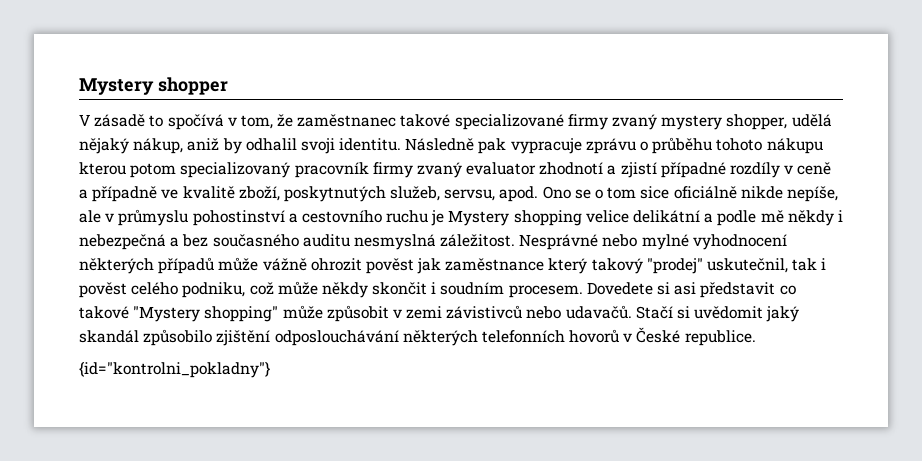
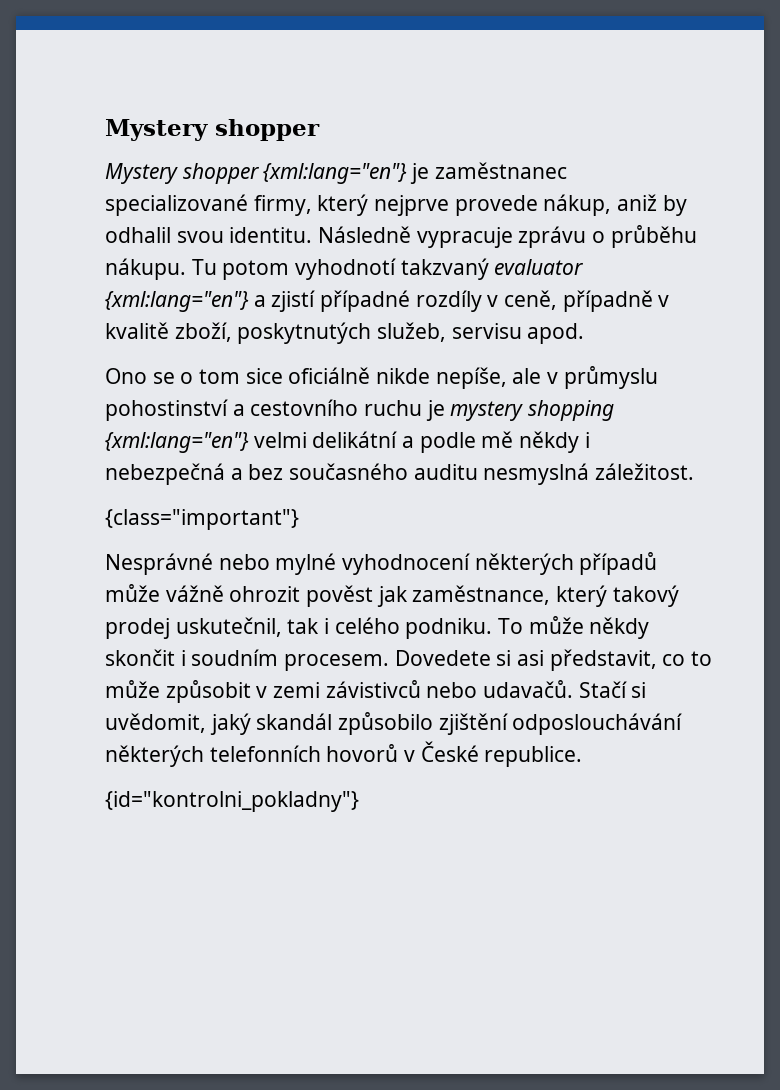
- V zásadě to spočívá v tom, že zaměstnanec takové specializované firmy zvaný mystery shopper, udělá nějaký nákup, aniž by odhalil svoji identitu.
+ Mystery shopper {xml:lang="en"} je zaměstnanec specializované firmy, který nejprve provede nákup, aniž by odhalil svou identitu.
- Následně pak vypracuje zprávu o průběhu tohoto nákupu kterou potom specializovaný pracovník firmy zvaný evaluator zhodnotí a zjistí případné rozdíly v ceně a případně ve kvalitě zboží, poskytnutých služeb, servsu, apod. Ono se o tom sice oficiálně nikde nepíše, ale v průmyslu pohostinství a cestovního ruchu je Mystery shopping velice delikátní a podle mě někdy i nebezpečná a bez současného auditu nesmyslná záležitost. Nesprávné nebo mylné vyhodnocení některých případů může vážně ohrozit pověst jak zaměstnance který takový "prodej" uskutečnil, tak i pověst celého podniku, což může někdy skončit i soudním procesem.
+ Následně vypracuje zprávu o průběhu nákupu. Tu potom vyhodnotí takzvaný evaluator {xml:lang="en"} a zjistí případné rozdíly v ceně, případně v kvalitě zboží, poskytnutých služeb, servisu apod.
+ Ono se o tom sice oficiálně nikde nepíše, ale v průmyslu pohostinství a cestovního ruchu je mystery shopping {xml:lang="en"} velmi delikátní a podle mě někdy i nebezpečná a bez současného auditu nesmyslná záležitost.
+ {class="important"}
+ Nesprávné nebo mylné vyhodnocení některých případů může vážně ohrozit pověst jak zaměstnance, který takový prodej uskutečnil, tak i celého podniku. To může někdy skončit i soudním procesem.
- Dovedete si asi představit co takové "Mystery shopping" může způsobit v zemi závistivců nebo udavačů.
+ Dovedete si asi představit, co to může způsobit v zemi závistivců nebo udavačů.
- Stačí si uvědomit jaký skandál způsobilo zjištění odposlouchávání některých telefonních hovorů v České republice.
+ Stačí si uvědomit, jaký skandál způsobilo zjištění odposlouchávání některých telefonních hovorů v České republice.

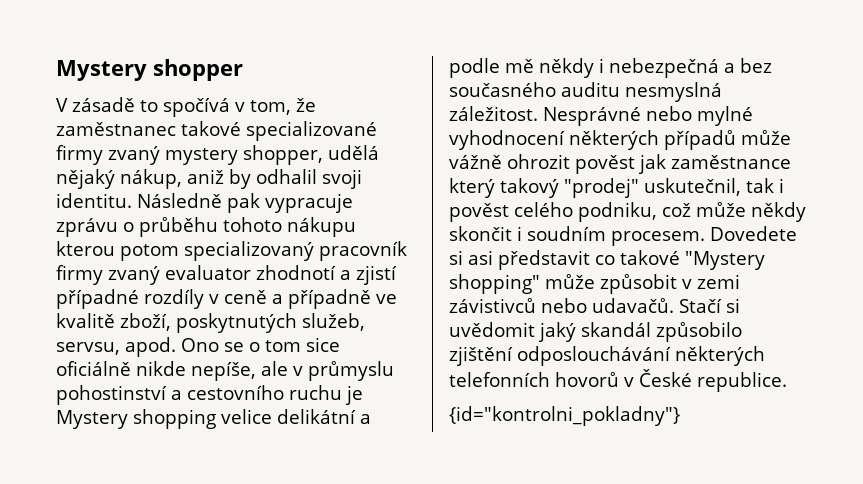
- Mystery shopper {xml:lang="en"} je zaměstnanec specializované firmy, který nejprve provede nákup, aniž by odhalil svou identitu.
+ V zásadě to spočívá v tom, že zaměstnanec takové specializované firmy zvaný mystery shopper, udělá nějaký nákup, aniž by odhalil svoji identitu.
- Následně vypracuje zprávu o průběhu nákupu. Tu potom vyhodnotí takzvaný evaluator {xml:lang="en"} a zjistí případné rozdíly v ceně, případně v kvalitě zboží, poskytnutých služeb, servisu apod.
- Ono se o tom sice oficiálně nikde nepíše, ale v průmyslu pohostinství a cestovního ruchu je mystery shopping {xml:lang="en"} velmi delikátní a podle mě někdy i nebezpečná a bez současného auditu nesmyslná záležitost.
- {class="important"}
- Nesprávné nebo mylné vyhodnocení některých případů může vážně ohrozit pověst jak zaměstnance, který takový prodej uskutečnil, tak i celého podniku. To může někdy skončit i soudním procesem.
+ Následně pak vypracuje zprávu o průběhu tohoto nákupu kterou potom specializovaný pracovník firmy zvaný evaluator zhodnotí a zjistí případné rozdíly v ceně a případně ve kvalitě zboží, poskytnutých služeb, servsu, apod. Ono se o tom sice oficiálně nikde nepíše, ale v průmyslu pohostinství a cestovního ruchu je Mystery shopping velice delikátní a podle mě někdy i nebezpečná a bez současného auditu nesmyslná záležitost. Nesprávné nebo mylné vyhodnocení některých případů může vážně ohrozit pověst jak zaměstnance který takový "prodej" uskutečnil, tak i pověst celého podniku, což může někdy skončit i soudním procesem.
- Dovedete si asi představit, co to může způsobit v zemi závistivců nebo udavačů.
+ Dovedete si asi představit co takové "Mystery shopping" může způsobit v zemi závistivců nebo udavačů.
- Stačí si uvědomit, jaký skandál způsobilo zjištění odposlouchávání některých telefonních hovorů v České republice.
+ Stačí si uvědomit jaký skandál způsobilo zjištění odposlouchávání některých telefonních hovorů v České republice.

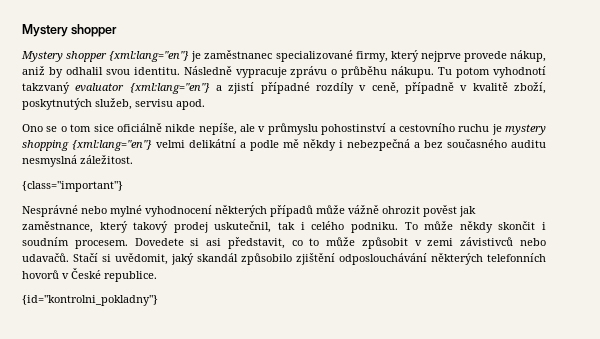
- V zásadě to spočívá v tom, že zaměstnanec takové specializované firmy zvaný mystery shopper, udělá nějaký nákup, aniž by odhalil svoji identitu.
+ Mystery shopper {xml:lang="en"} je zaměstnanec specializované firmy, který nejprve provede nákup, aniž by odhalil svou identitu.
- Následně pak vypracuje zprávu o průběhu tohoto nákupu kterou potom specializovaný pracovník firmy zvaný evaluator zhodnotí a zjistí případné rozdíly v ceně a případně ve kvalitě zboží, poskytnutých služeb, servsu, apod. Ono se o tom sice oficiálně nikde nepíše, ale v průmyslu pohostinství a cestovního ruchu je Mystery shopping velice delikátní a podle mě někdy i nebezpečná a bez současného auditu nesmyslná záležitost. Nesprávné nebo mylné vyhodnocení některých případů může vážně ohrozit pověst jak zaměstnance který takový "prodej" uskutečnil, tak i pověst celého podniku, což může někdy skončit i soudním procesem.
+ Následně vypracuje zprávu o průběhu nákupu. Tu potom vyhodnotí takzvaný evaluator {xml:lang="en"} a zjistí případné rozdíly v ceně, případně v kvalitě zboží, poskytnutých služeb, servisu apod.
+ Ono se o tom sice oficiálně nikde nepíše, ale v průmyslu pohostinství a cestovního ruchu je mystery shopping {xml:lang="en"} velmi delikátní a podle mě někdy i nebezpečná a bez současného auditu nesmyslná záležitost.
+ {class="important"}
+ Nesprávné nebo mylné vyhodnocení některých případů může vážně ohrozit pověst jak zaměstnance, který takový prodej uskutečnil, tak i celého podniku. To může někdy skončit i soudním procesem.
- Dovedete si asi představit co takové "Mystery shopping" může způsobit v zemi závistivců nebo udavačů.
+ Dovedete si asi představit, co to může způsobit v zemi závistivců nebo udavačů.
- Stačí si uvědomit jaký skandál způsobilo zjištění odposlouchávání některých telefonních hovorů v České republice.
+ Stačí si uvědomit, jaký skandál způsobilo zjištění odposlouchávání některých telefonních hovorů v České republice.

